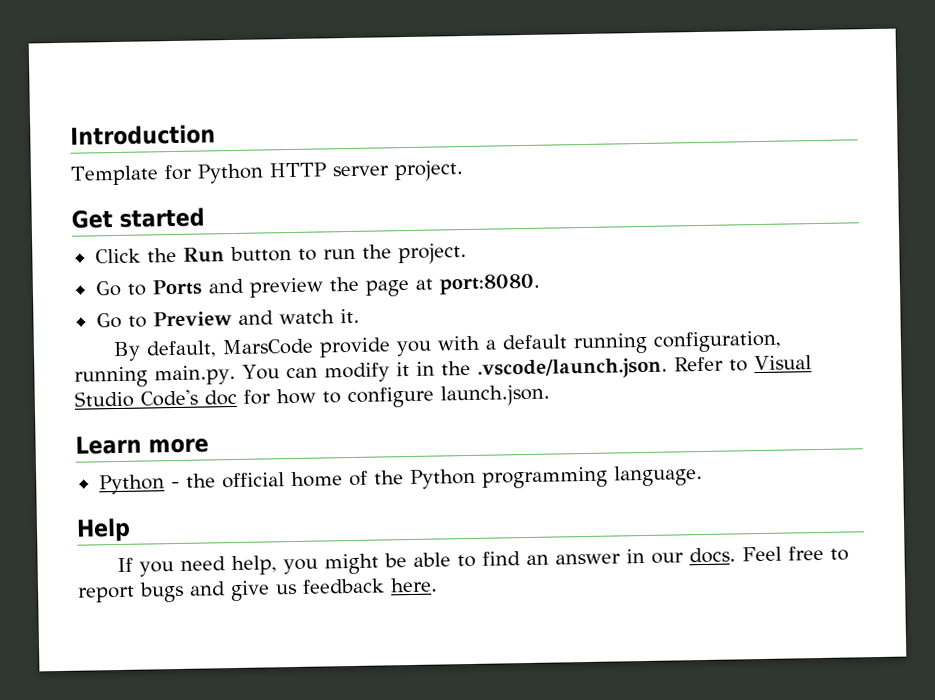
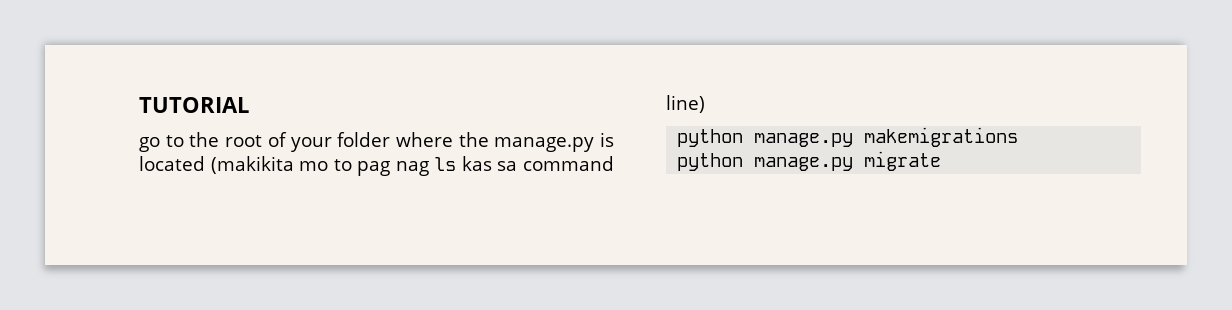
- Introduction
- Template for Python HTTP server project.
- Get started
- Click the Run button to run the project.
- Go to Ports and preview the page at port:8080.
- Go to Preview and watch it.
- By default, MarsCode provide you with a default running configuration, running main.py. You can modify it in the .vscode/launch.json. Refer to Visual Studio Code's doc for how to configure launch.json.
- Learn more
- Python - the official home of the Python programming language.
- Help
- If you need help, you might be able to find an answer in our docs. Feel free to report bugs and give us feedback here.
+ TUTORIAL
+ go to the root of your folder where the manage.py is located (makikita mo to pag nag ls kas sa command line)
+ python manage.py makemigrations
+ python manage.py migrate

